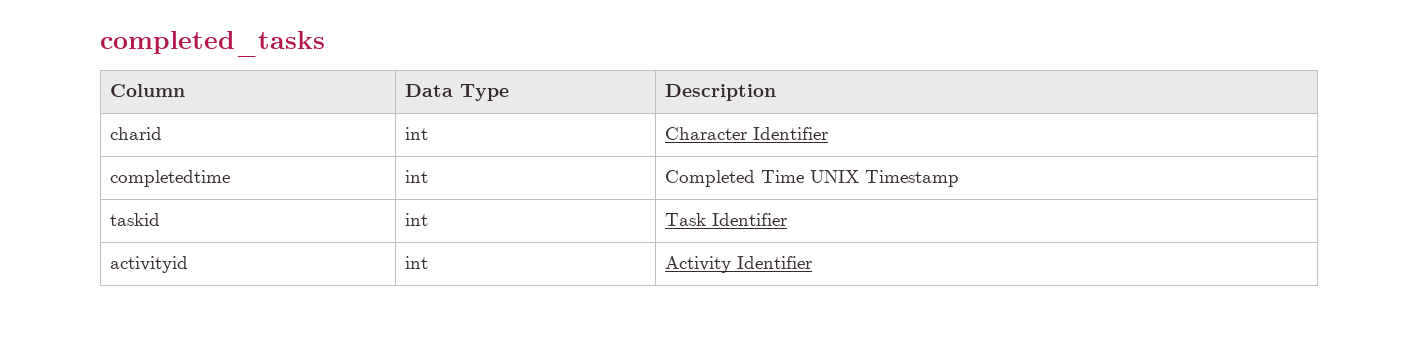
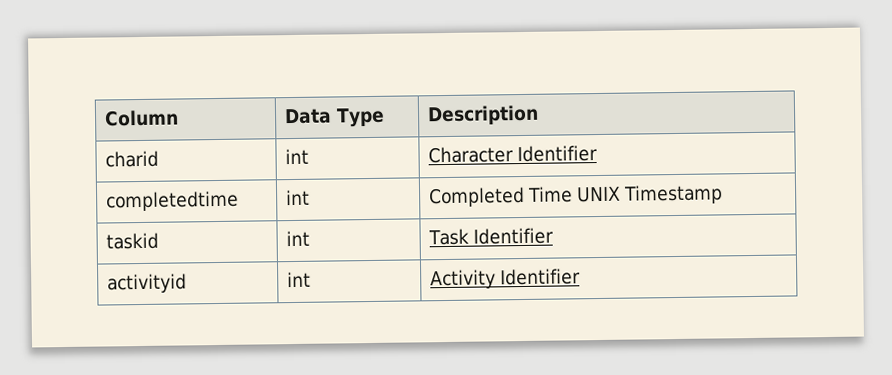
- completed_tasks

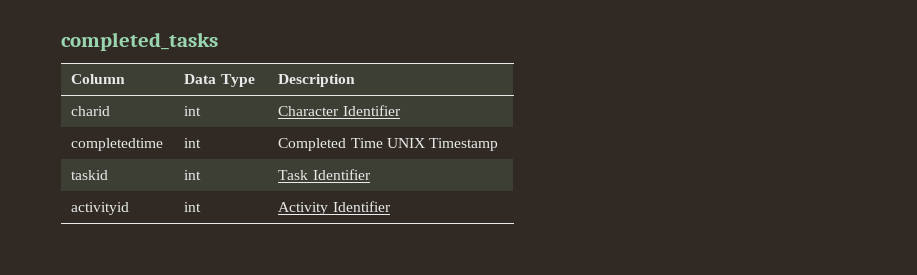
+ completed_tasks

